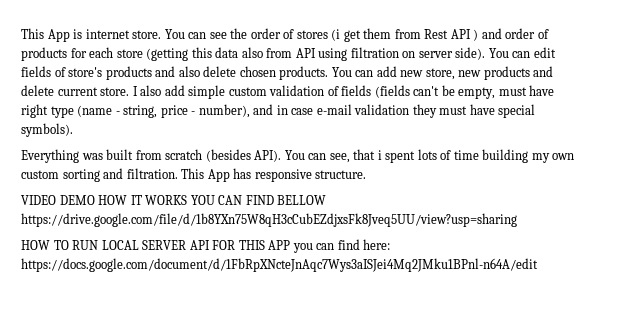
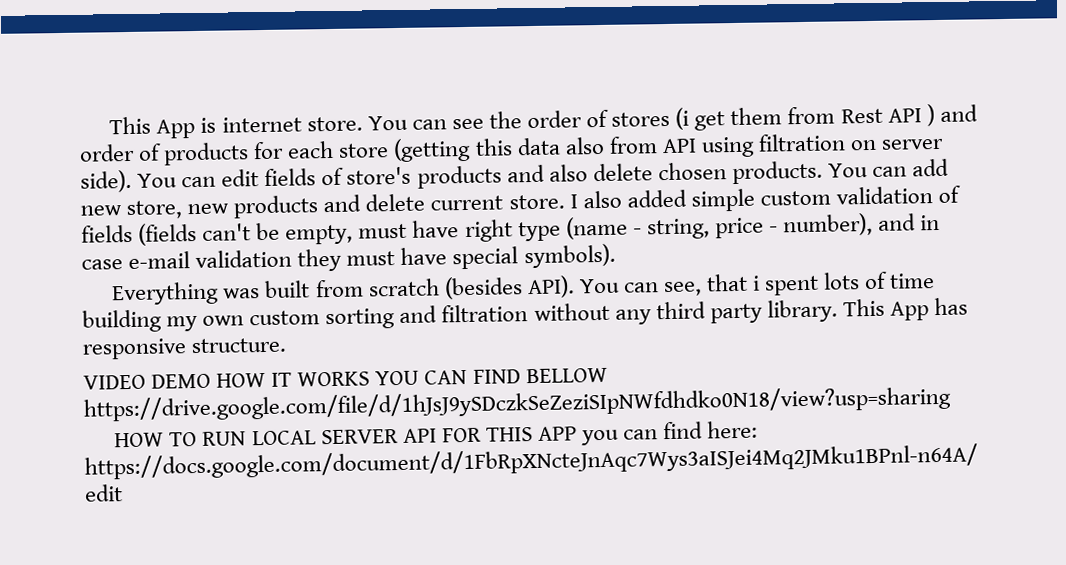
- I also add simple custom validation of fields (fields can't be empty, must have right type (name - string, price - number), and in case e-mail validation they must have special symbols).
+ I also added simple custom validation of fields (fields can't be empty, must have right type (name - string, price - number), and in case e-mail validation they must have special symbols).
- You can see, that i spent lots of time building my own custom sorting and filtration.
+ You can see, that i spent lots of time building my own custom sorting and filtration without any third party library.
- VIDEO DEMO HOW IT WORKS YOU CAN FIND BELLOW https://drive.google.com/file/d/1b8YXn75W8qH3cCubEZdjxsFk8Jveq5UU/view?usp=sharing
+ VIDEO DEMO HOW IT WORKS YOU CAN FIND BELLOW https://drive.google.com/file/d/1hJsJ9ySDczkSeZeziSIpNWfdhdko0N18/view?usp=sharing

